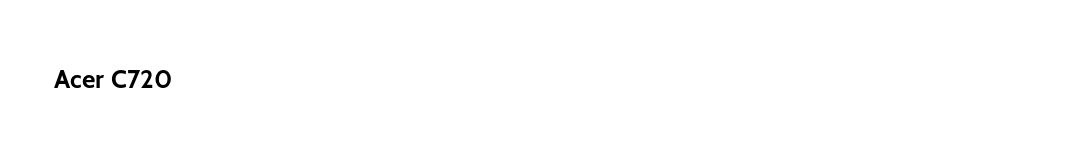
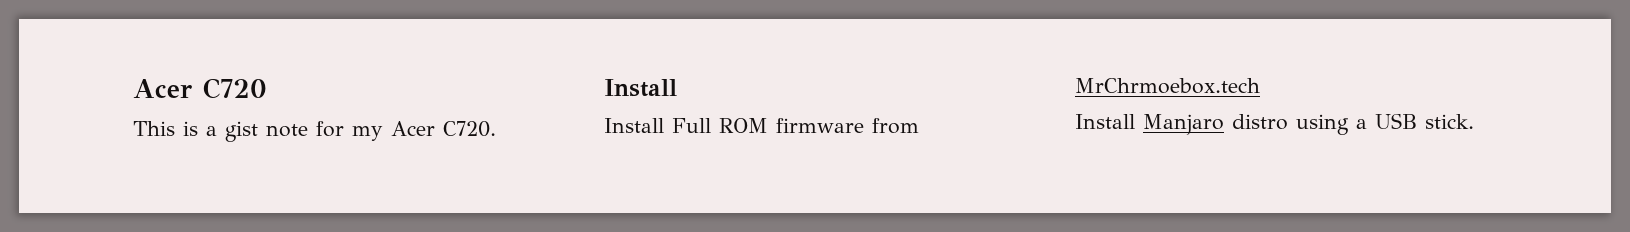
+ This is a gist note for my Acer C720.
+ Install
+ Install Full ROM firmware from MrChrmoebox.tech
+ Install Manjaro distro using a USB stick.

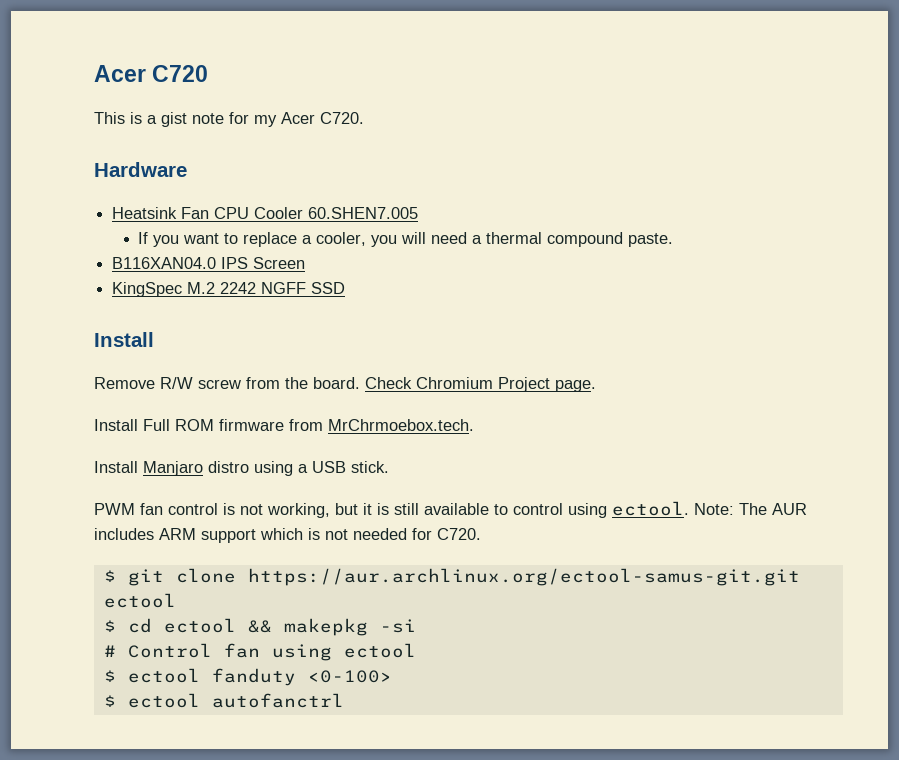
  This is a gist note for my Acer C720.
+ Hardware
+ Heatsink Fan CPU Cooler 60.SHEN7.005
+ If you want to replace a cooler, you will need a thermal compound paste.
+ B116XAN04.0 IPS Screen
+ KingSpec M.2 2242 NGFF SSD
  Install
+ Remove R/W screw from the board. Check Chromium Project page.
- Install Full ROM firmware from MrChrmoebox.tech
+ Install Full ROM firmware from MrChrmoebox.tech.
+ PWM fan control is not working, but it is still available to control using ectool. Note: The AUR includes ARM support which is not needed for C720.
+ $ git clone https://aur.archlinux.org/ectool-samus-git.git ectool
+ $ cd ectool && makepkg -si
+ # Control fan using ectool
+ $ ectool fanduty <0-100>
+ $ ectool autofanctrl

